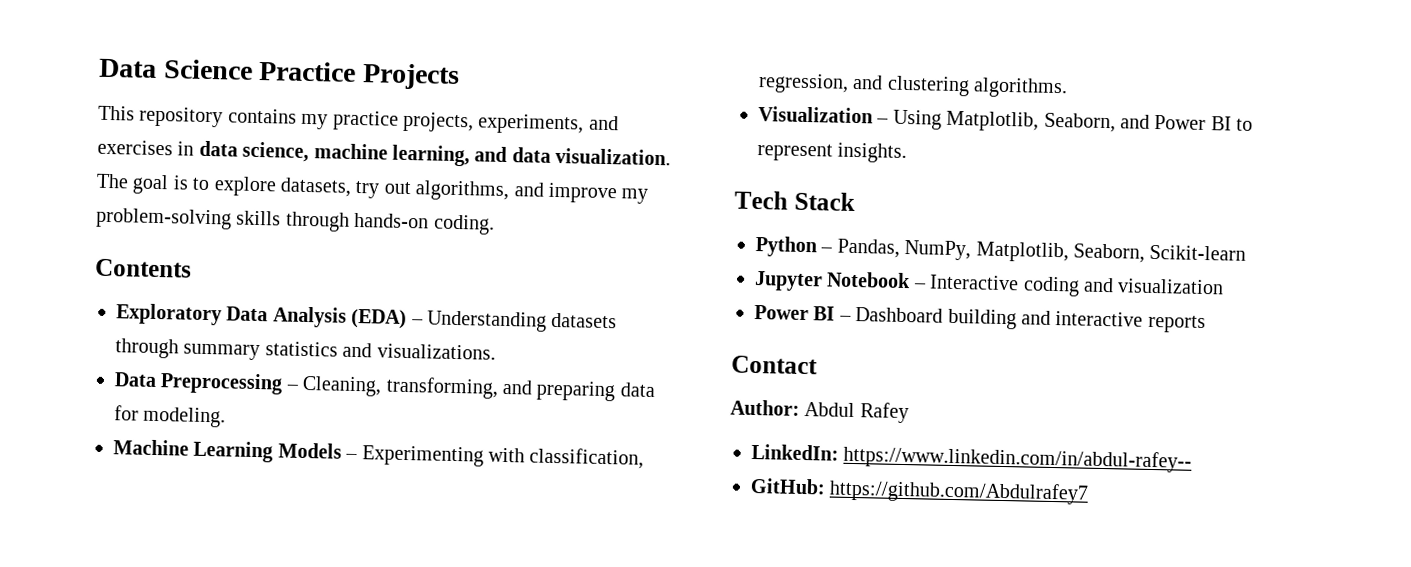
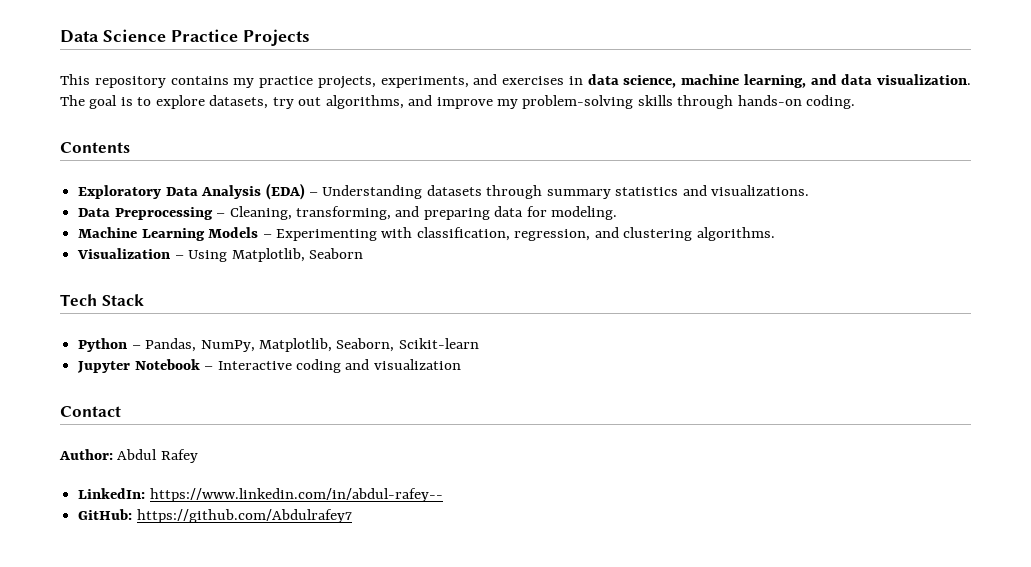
- Visualization – Using Matplotlib, Seaborn, and Power BI to represent insights.
+ Visualization – Using Matplotlib, Seaborn
- Power BI – Dashboard building and interactive reports

